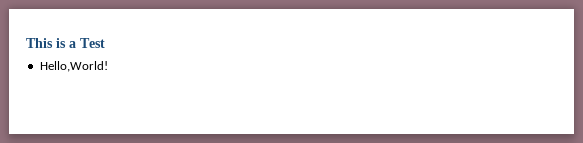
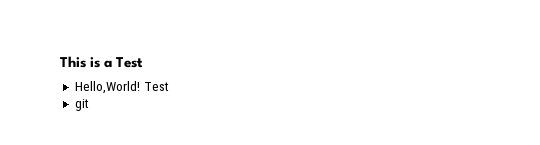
- Hello,World!
+ Hello,World! Test
+ git

